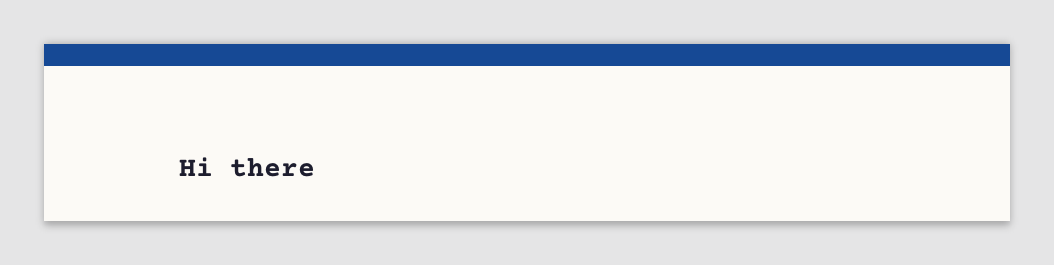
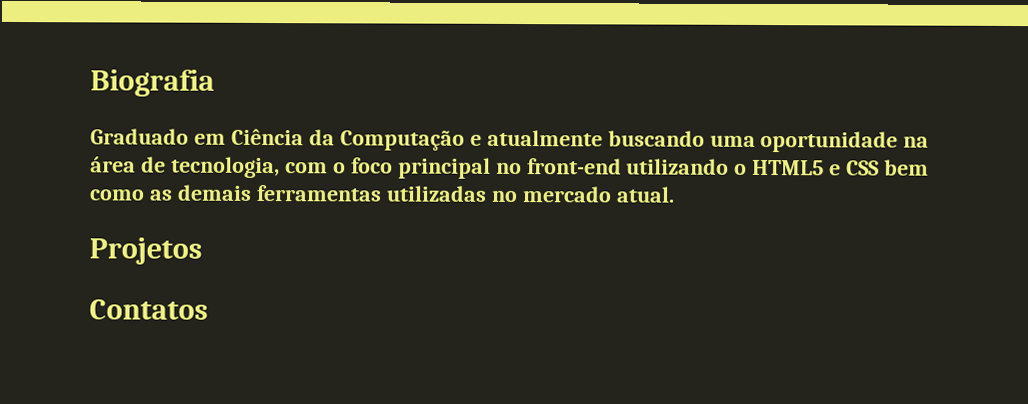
- Hi there
+ Biografia
+ Graduado em Ciência da Computação e atualmente buscando uma oportunidade na área de tecnologia, com o foco principal no front-end utilizando o HTML5 e CSS bem como as demais ferramentas utilizadas no mercado atual.
+ Projetos
+ Contatos

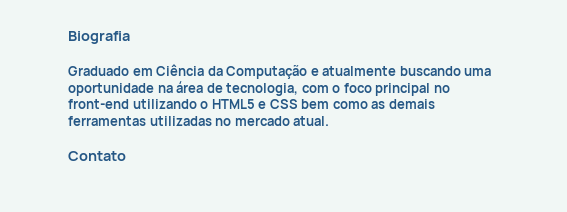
- Projetos
- Contatos
+ Contato

